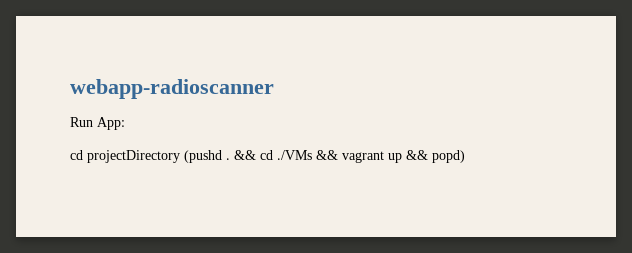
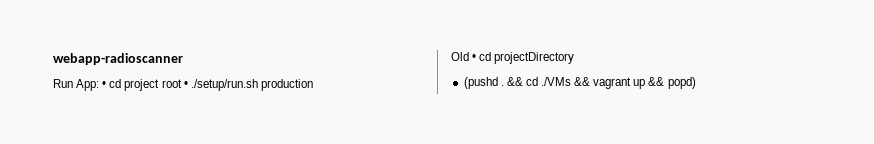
- Run App:
- cd projectDirectory (pushd .
+ Run App: • cd project root • ./setup/run.sh production
+ Old • cd projectDirectory
+ (pushd .

